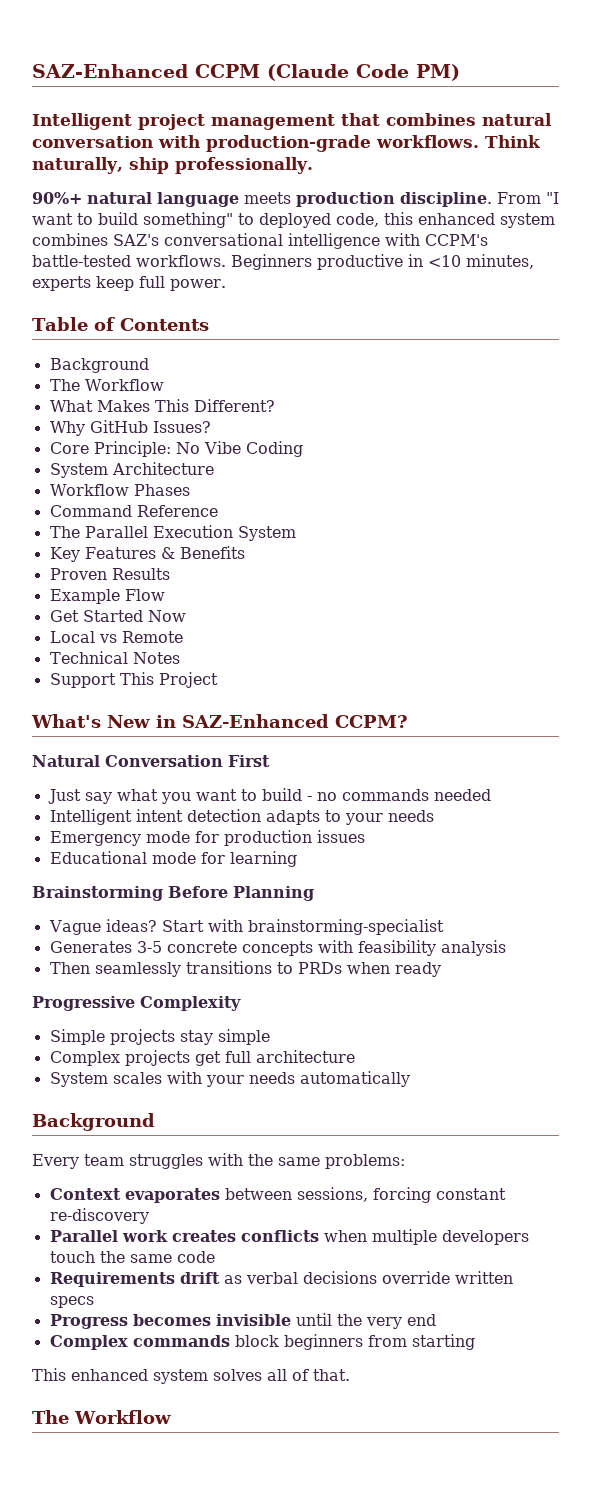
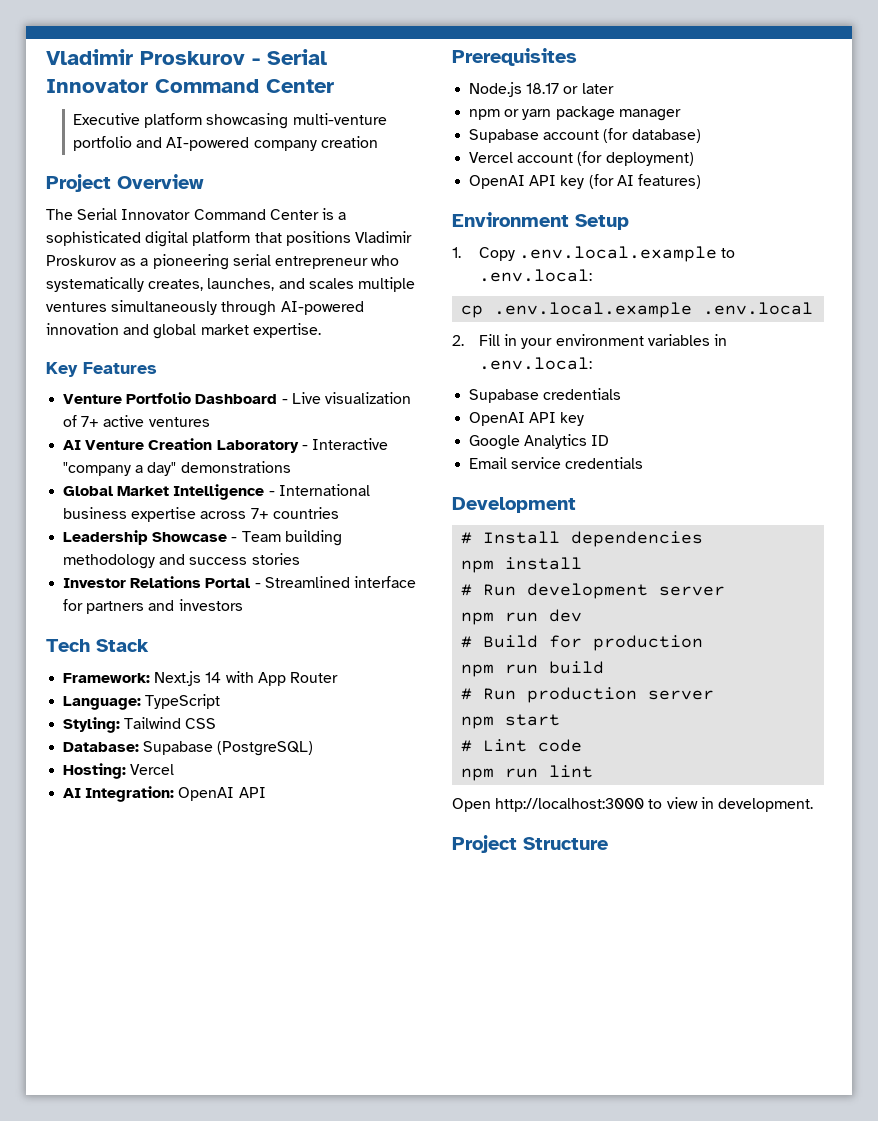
- SAZ-Enhanced CCPM (Claude Code PM)
- Intelligent project management that combines natural conversation with production-grade workflows. Think naturally, ship professionally.
- 90%+ natural language meets production discipline. From "I want to build something" to deployed code, this enhanced system combines SAZ's conversational intelligence with CCPM's battle-tested workflows. Beginners productive in <10 minutes, experts keep full power.
- Table of Contents
- Background
- The Workflow
- What Makes This Different?
- Why GitHub Issues?
- Core Principle: No Vibe Coding
- System Architecture
- Workflow Phases
- Command Reference
- The Parallel Execution System
- Key Features & Benefits
- Proven Results
- Example Flow
- Get Started Now
- Local vs Remote
- Technical Notes
- Support This Project
- What's New in SAZ-Enhanced CCPM?
- Natural Conversation First
- Just say what you want to build - no commands needed
- Intelligent intent detection adapts to your needs
- Emergency mode for production issues
- Educational mode for learning
- Brainstorming Before Planning
- Vague ideas? Start with brainstorming-specialist
- Generates 3-5 concrete concepts with feasibility analysis
- Then seamlessly transitions to PRDs when ready
- Progressive Complexity
- Simple projects stay simple
- Complex projects get full architecture
- System scales with your needs automatically
- Background
- Every team struggles with the same problems:
- Context evaporates between sessions, forcing constant re-discovery
- Parallel work creates conflicts when multiple developers touch the same code
- Requirements drift as verbal decisions override written specs
- Progress becomes invisible until the very end
- Complex commands block beginners from starting
- This enhanced system solves all of that.
- The Workflow
+ Vladimir Proskurov - Serial Innovator Command Center
+ Executive platform showcasing multi-venture portfolio and AI-powered company creation
+ Project Overview
+ The Serial Innovator Command Center is a sophisticated digital platform that positions Vladimir Proskurov as a pioneering serial entrepreneur who systematically creates, launches, and scales multiple ventures simultaneously through AI-powered innovation and global market expertise.
+ Key Features
+ Venture Portfolio Dashboard - Live visualization of 7+ active ventures
+ AI Venture Creation Laboratory - Interactive "company a day" demonstrations
+ Global Market Intelligence - International business expertise across 7+ countries
+ Leadership Showcase - Team building methodology and success stories
+ Investor Relations Portal - Streamlined interface for partners and investors
+ Tech Stack
+ Framework: Next.js 14 with App Router
+ Language: TypeScript
+ Styling: Tailwind CSS
+ Database: Supabase (PostgreSQL)
+ Hosting: Vercel
+ AI Integration: OpenAI API
+ Prerequisites
+ Node.js 18.17 or later
+ npm or yarn package manager
+ Supabase account (for database)
+ Vercel account (for deployment)
+ OpenAI API key (for AI features)
+ Environment Setup
+ 1. Copy .env.local.example to .env.local:
+ cp .env.local.example .env.local
+ 2. Fill in your environment variables in .env.local:
+ Supabase credentials
+ OpenAI API key
+ Google Analytics ID
+ Email service credentials
+ Development
+ # Install dependencies
+ npm install
+ # Run development server
+ npm run dev
+ # Build for production
+ npm run build
+ # Run production server
+ npm start
+ # Lint code
+ npm run lint
+ Open http://localhost:3000 to view in development.
+ Project Structure

